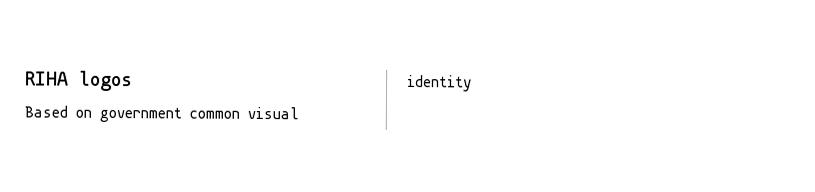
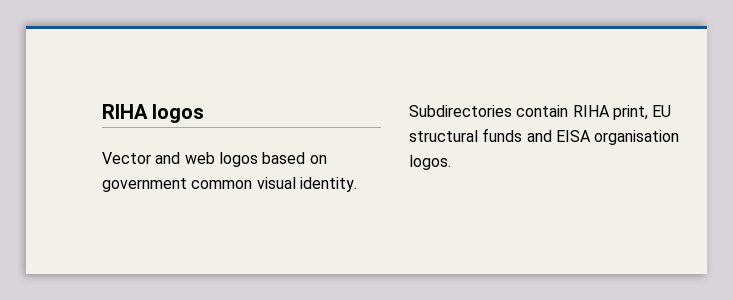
- Based on government common visual identity
+ Vector and web logos based on government common visual identity. Subdirectories contain RIHA print, EU structural funds and EISA organisation logos.

